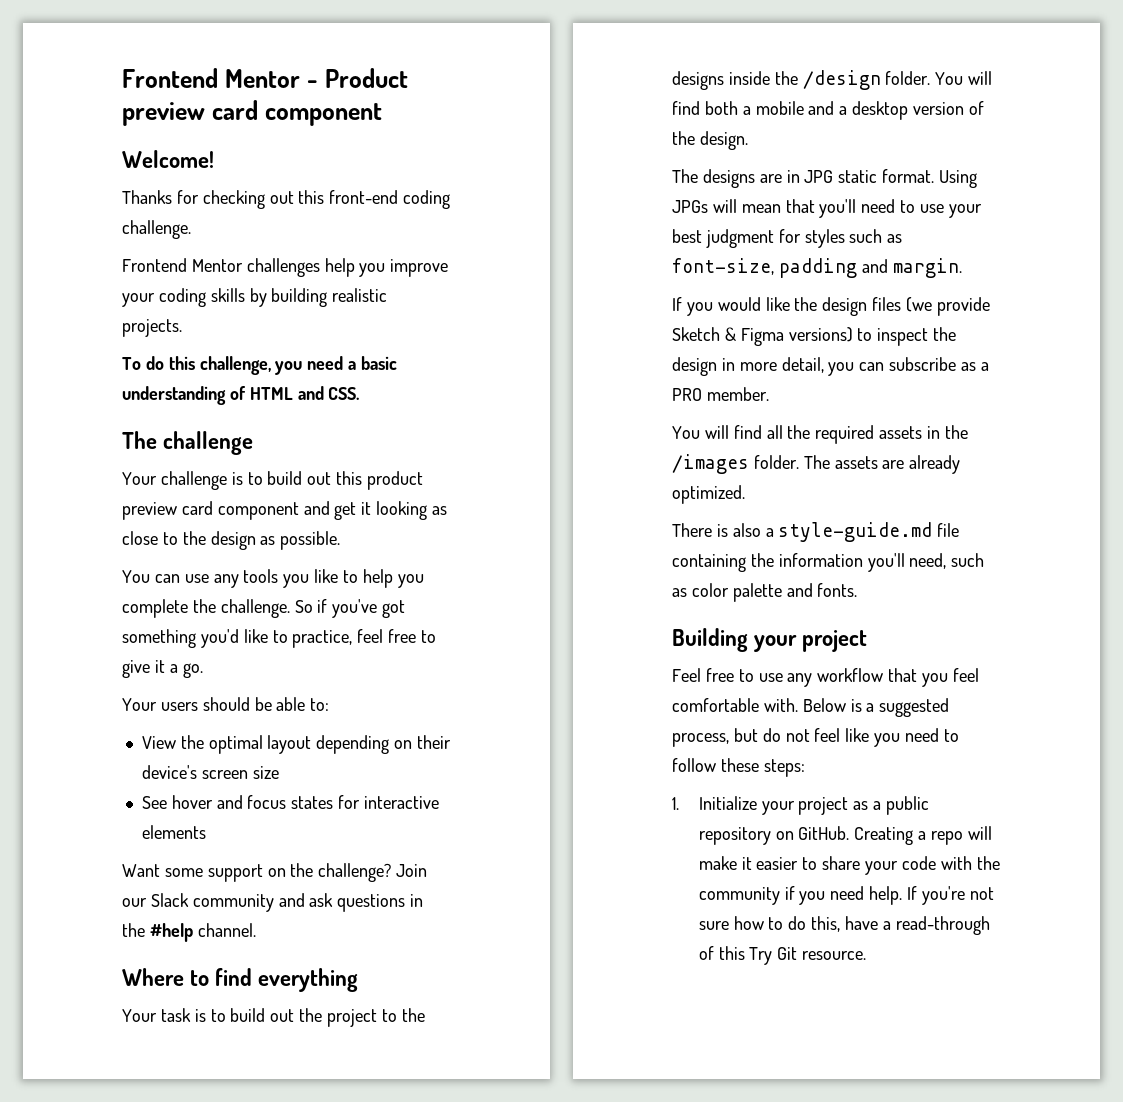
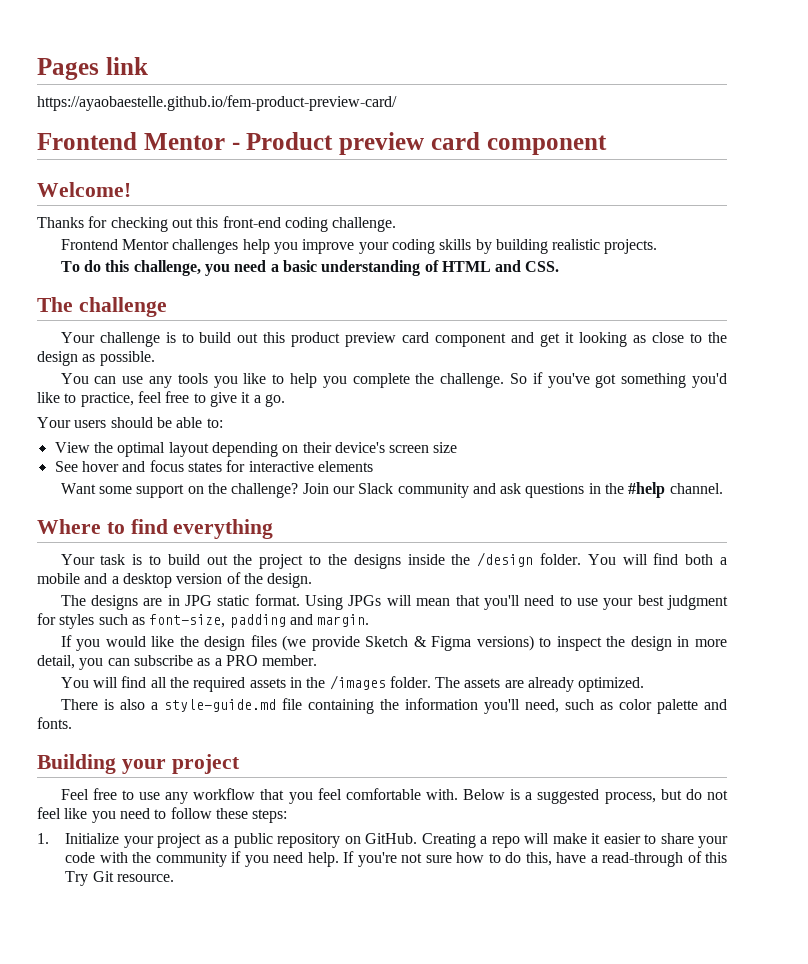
+ Pages link
+ https://ayaobaestelle.github.io/fem-product-preview-card/

